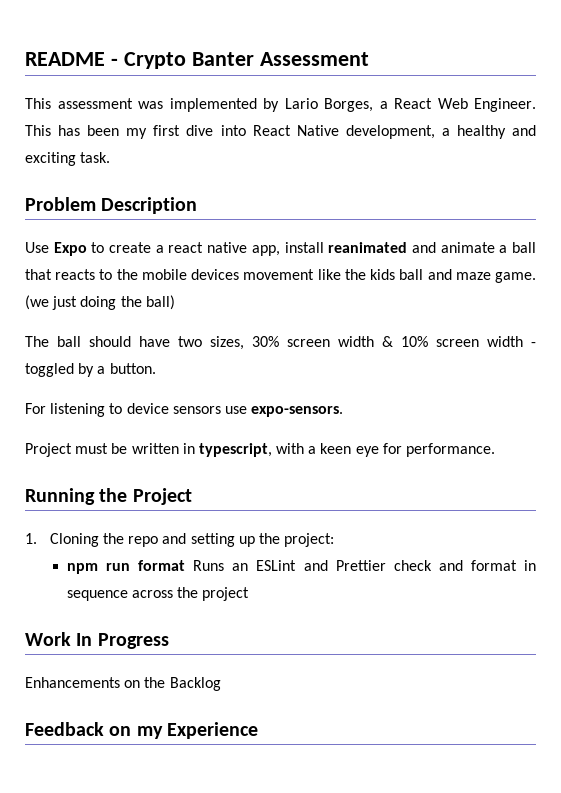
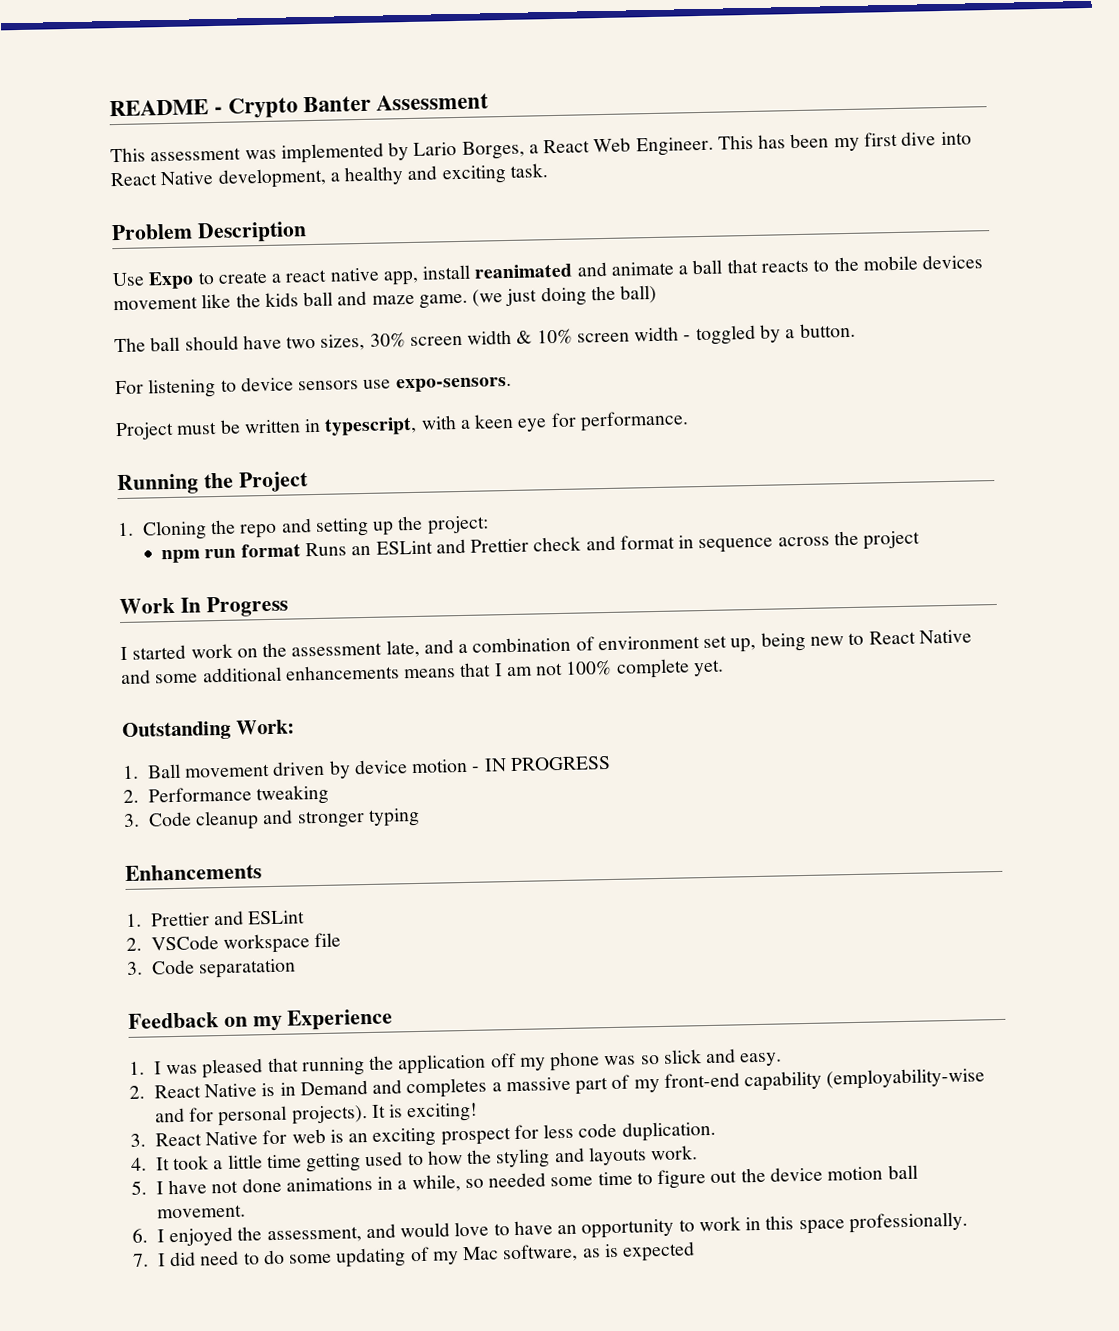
- Enhancements on the Backlog
+ I started work on the assessment late, and a combination of environment set up, being new to React Native and some additional enhancements means that I am not 100% complete yet.
+ Outstanding Work:
+ 1. Ball movement driven by device motion - IN PROGRESS
+ 2. Performance tweaking
+ 3. Code cleanup and stronger typing
+ Enhancements
+ 1. Prettier and ESLint
+ 2. VSCode workspace file
+ 3. Code separatation
  Feedback on my Experience
+ 1. I was pleased that running the application off my phone was so slick and easy.
+ 2. React Native is in Demand and completes a massive part of my front-end capability (employability-wise and for personal projects). It is exciting!
+ 3. React Native for web is an exciting prospect for less code duplication.
+ 4. It took a little time getting used to how the styling and layouts work.
+ 5. I have not done animations in a while, so needed some time to figure out the device motion ball movement.
+ 6. I enjoyed the assessment, and would love to have an opportunity to work in this space professionally.
+ 7. I did need to do some updating of my Mac software, as is expected

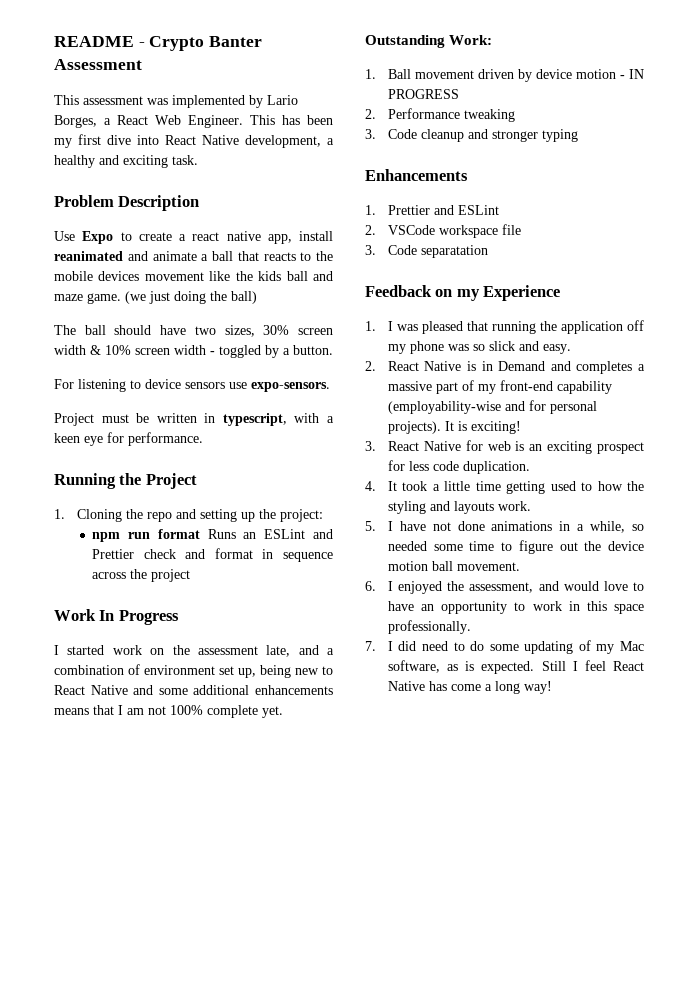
- 7. I did need to do some updating of my Mac software, as is expected
+ 7. I did need to do some updating of my Mac software, as is expected. Still I feel React Native has come a long way!

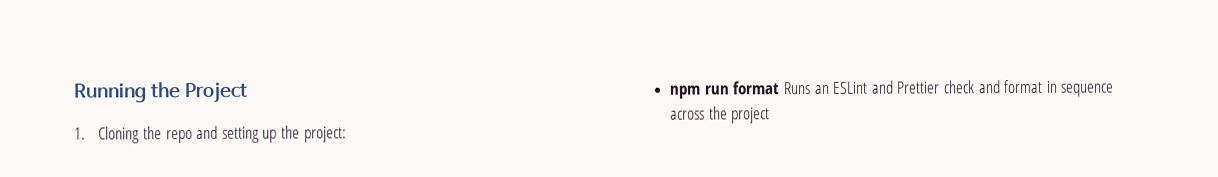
- README - Crypto Banter Assessment
- This assessment was implemented by Lario Borges, a React Web Engineer. This has been my first dive into React Native development, a healthy and exciting task.
- Problem Description
- Use Expo to create a react native app, install reanimated and animate a ball that reacts to the mobile devices movement like the kids ball and maze game. (we just doing the ball)
- The ball should have two sizes, 30% screen width & 10% screen width - toggled by a button.
- For listening to device sensors use expo-sensors.
- Project must be written in typescript, with a keen eye for performance.
- Work In Progress
- I started work on the assessment late, and a combination of environment set up, being new to React Native and some additional enhancements means that I am not 100% complete yet.
- Outstanding Work:
- 1. Ball movement driven by device motion - IN PROGRESS
- 2. Performance tweaking
- 3. Code cleanup and stronger typing
- Enhancements
- 1. Prettier and ESLint
- 2. VSCode workspace file
- 3. Code separatation
- Feedback on my Experience
- 1. I was pleased that running the application off my phone was so slick and easy.
- 2. React Native is in Demand and completes a massive part of my front-end capability (employability-wise and for personal projects). It is exciting!
- 3. React Native for web is an exciting prospect for less code duplication.
- 4. It took a little time getting used to how the styling and layouts work.
- 5. I have not done animations in a while, so needed some time to figure out the device motion ball movement.
- 6. I enjoyed the assessment, and would love to have an opportunity to work in this space professionally.
- 7. I did need to do some updating of my Mac software, as is expected. Still I feel React Native has come a long way!

